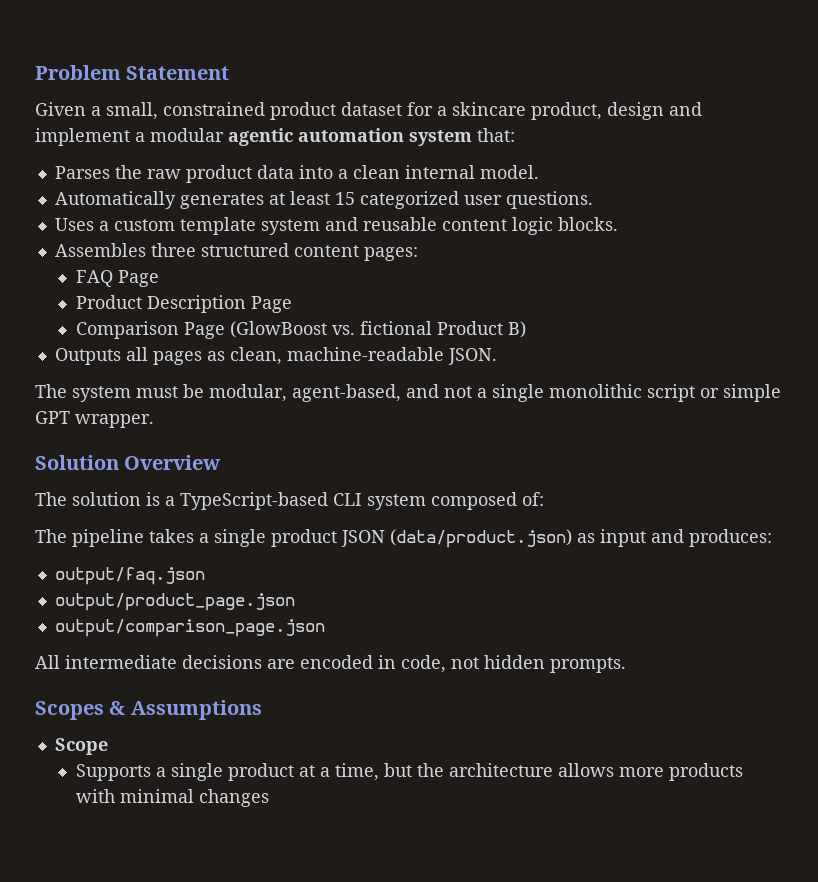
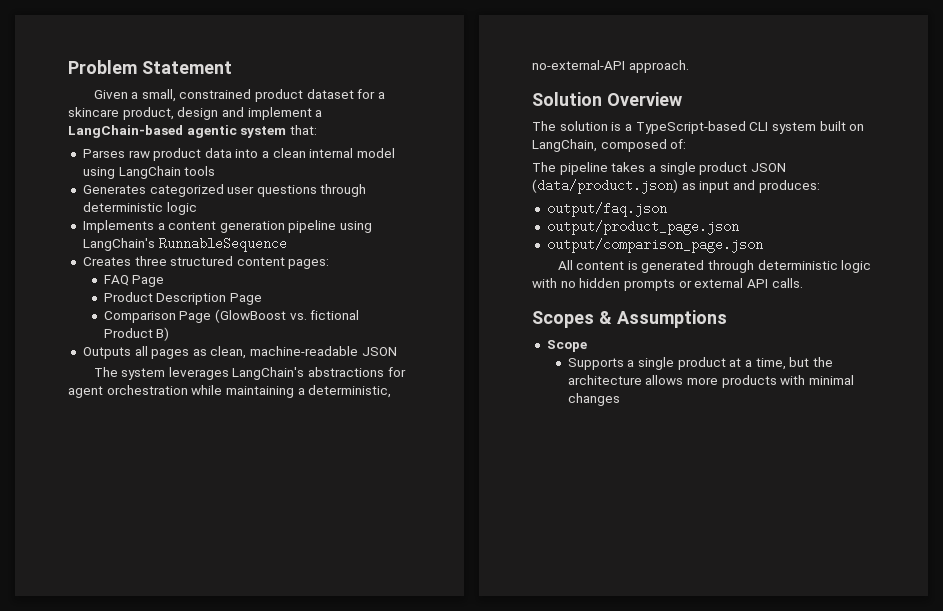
- Given a small, constrained product dataset for a skincare product, design and implement a modular agentic automation system that:
+ Given a small, constrained product dataset for a skincare product, design and implement a LangChain-based agentic system that:
- Parses the raw product data into a clean internal model.
- Automatically generates at least 15 categorized user questions.
- Uses a custom template system and reusable content logic blocks.
- Assembles three structured content pages:
+ Parses raw product data into a clean internal model using LangChain tools
+ Generates categorized user questions through deterministic logic
+ Implements a content generation pipeline using LangChain's RunnableSequence
+ Creates three structured content pages:
- Outputs all pages as clean, machine-readable JSON.
+ Outputs all pages as clean, machine-readable JSON
- The system must be modular, agent-based, and not a single monolithic script or simple GPT wrapper.
+ The system leverages LangChain's abstractions for agent orchestration while maintaining a deterministic, no-external-API approach.
- The solution is a TypeScript-based CLI system composed of:
+ The solution is a TypeScript-based CLI system built on LangChain, composed of:
- All intermediate decisions are encoded in code, not hidden prompts.
+ All content is generated through deterministic logic with no hidden prompts or external API calls.

